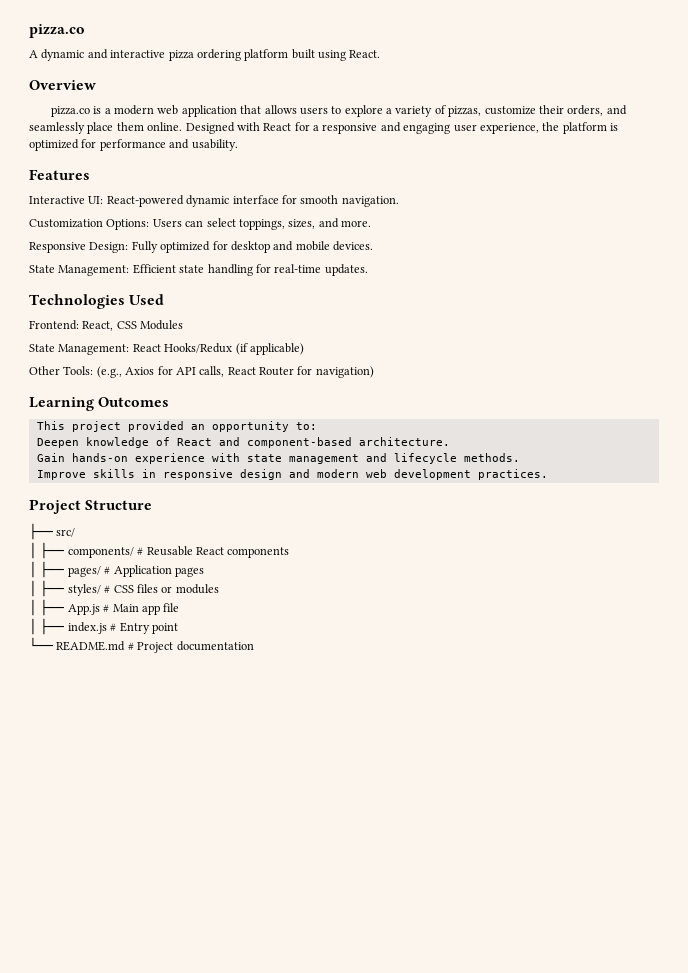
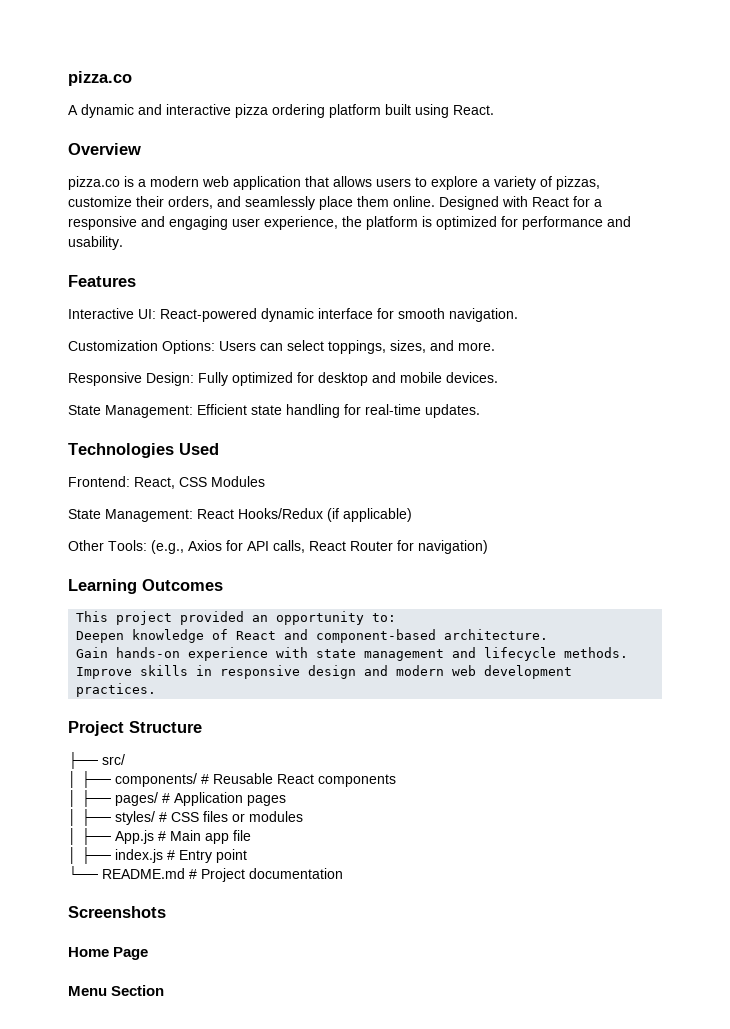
+ Screenshots
+ Home Page
+ Menu Section

